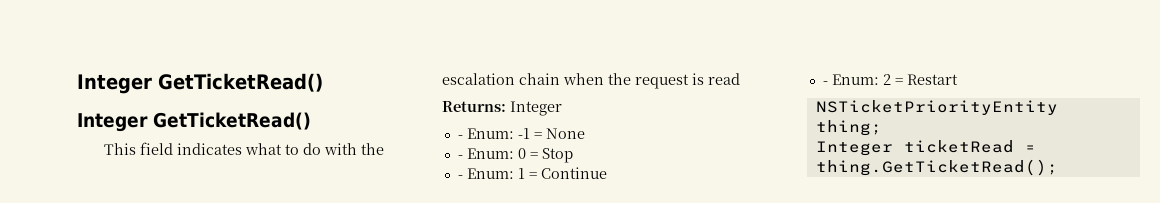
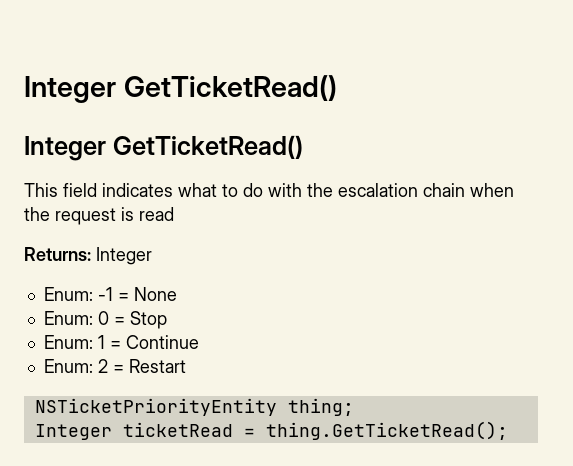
- - Enum: -1 = None
+ Enum: -1 = None
- - Enum: 0 = Stop
+ Enum: 0 = Stop
- - Enum: 1 = Continue
+ Enum: 1 = Continue
- - Enum: 2 = Restart
+ Enum: 2 = Restart

